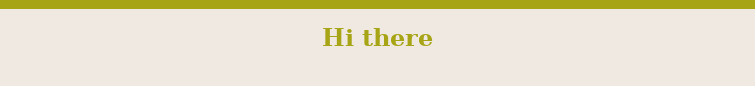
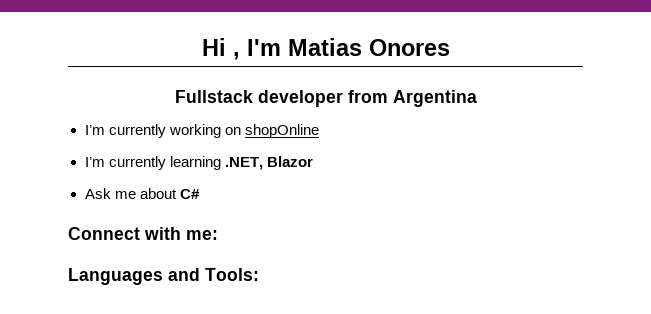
- Hi there
+ Hi , I'm Matias Onores
+ Fullstack developer from Argentina
+ I’m currently working on shopOnline
+ I’m currently learning .NET, Blazor
+ Ask me about C#
+ Connect with me:
+ Languages and Tools:

